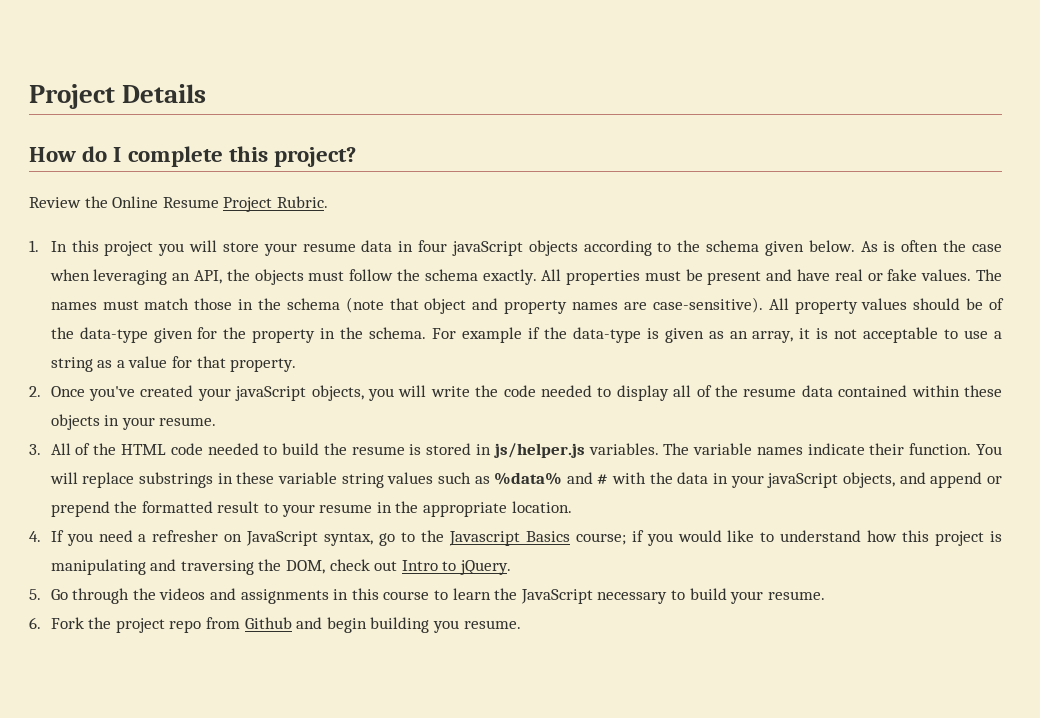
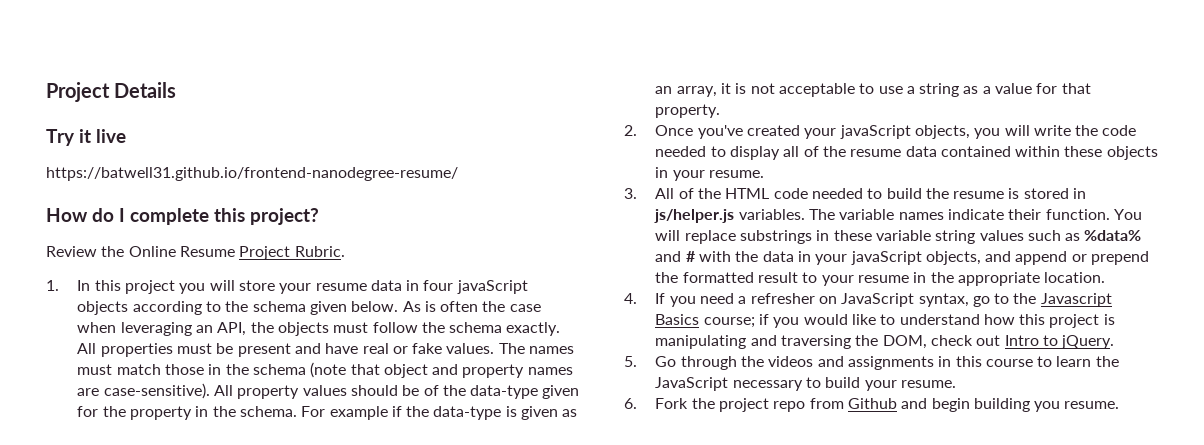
+ Try it live
+ https://batwell31.github.io/frontend-nanodegree-resume/

